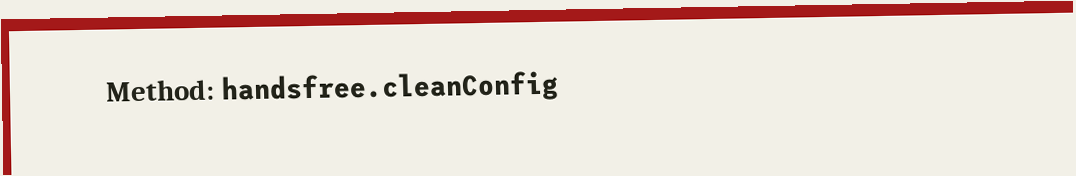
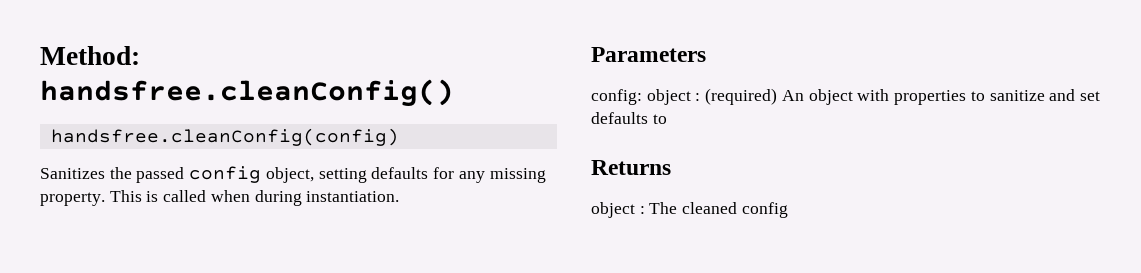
- Method: handsfree.cleanConfig
+ Method: handsfree.cleanConfig()
+ handsfree.cleanConfig(config)
+ Sanitizes the passed config object, setting defaults for any missing property. This is called when during instantiation.
+ Parameters
+ config: object : (required) An object with properties to sanitize and set defaults to
+ Returns
+ object : The cleaned config

